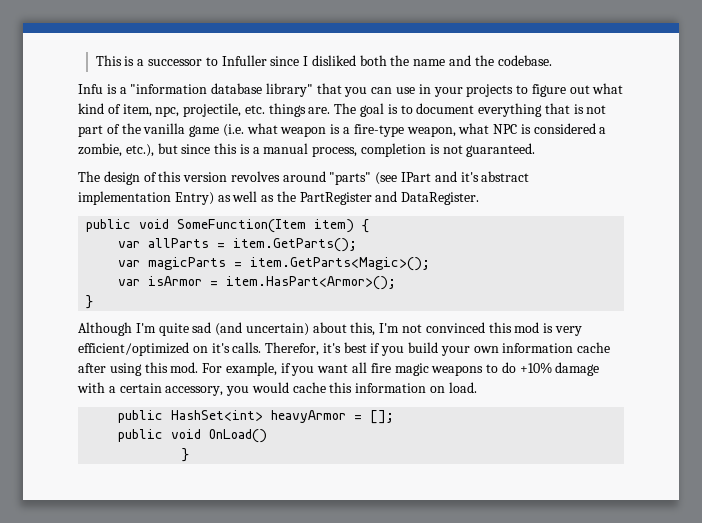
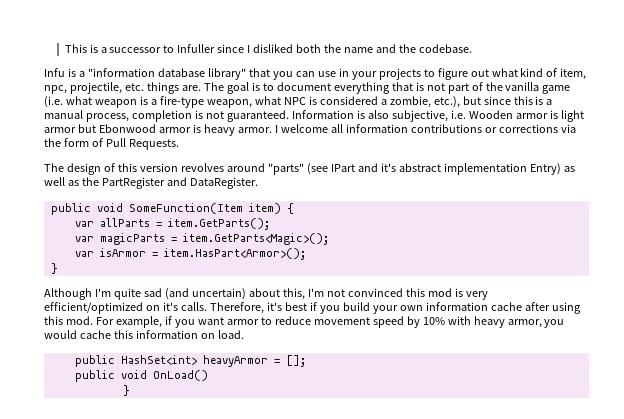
+ Information is also subjective, i.e. Wooden armor is light armor but Ebonwood armor is heavy armor. I welcome all information contributions or corrections via the form of Pull Requests.
- Therefor, it's best if you build your own information cache after using this mod.
+ Therefore, it's best if you build your own information cache after using this mod.
- For example, if you want all fire magic weapons to do +10% damage with a certain accessory, you would cache this information on load.
+ For example, if you want armor to reduce movement speed by 10% with heavy armor, you would cache this information on load.

